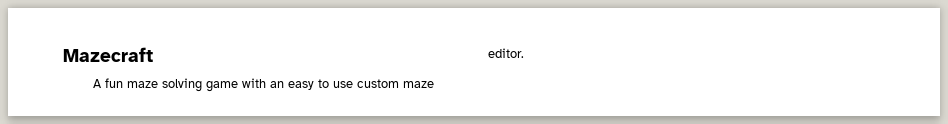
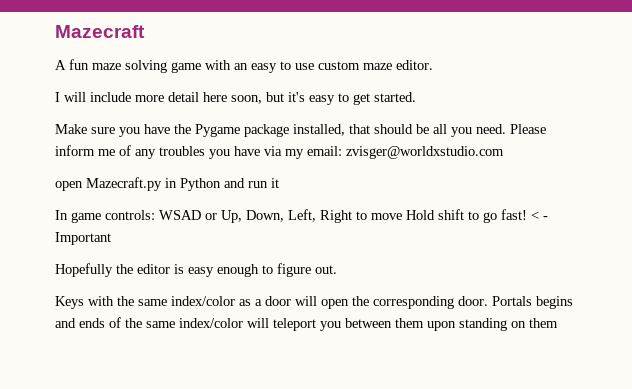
+ I will include more detail here soon, but it's easy to get started.
+ Make sure you have the Pygame package installed, that should be all you need. Please inform me of any troubles you have via my email: zvisger@worldxstudio.com
+ open Mazecraft.py in Python and run it
+ In game controls: WSAD or Up, Down, Left, Right to move Hold shift to go fast! < - Important
+ Hopefully the editor is easy enough to figure out.
+ Keys with the same index/color as a door will open the corresponding door. Portals begins and ends of the same index/color will teleport you between them upon standing on them

